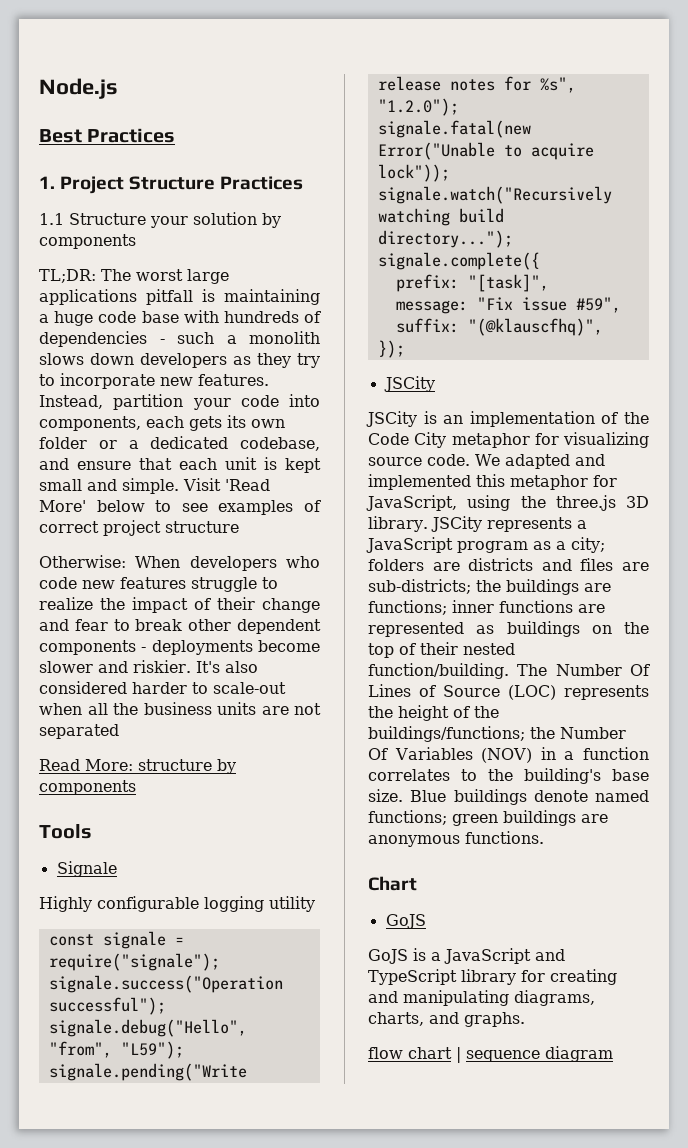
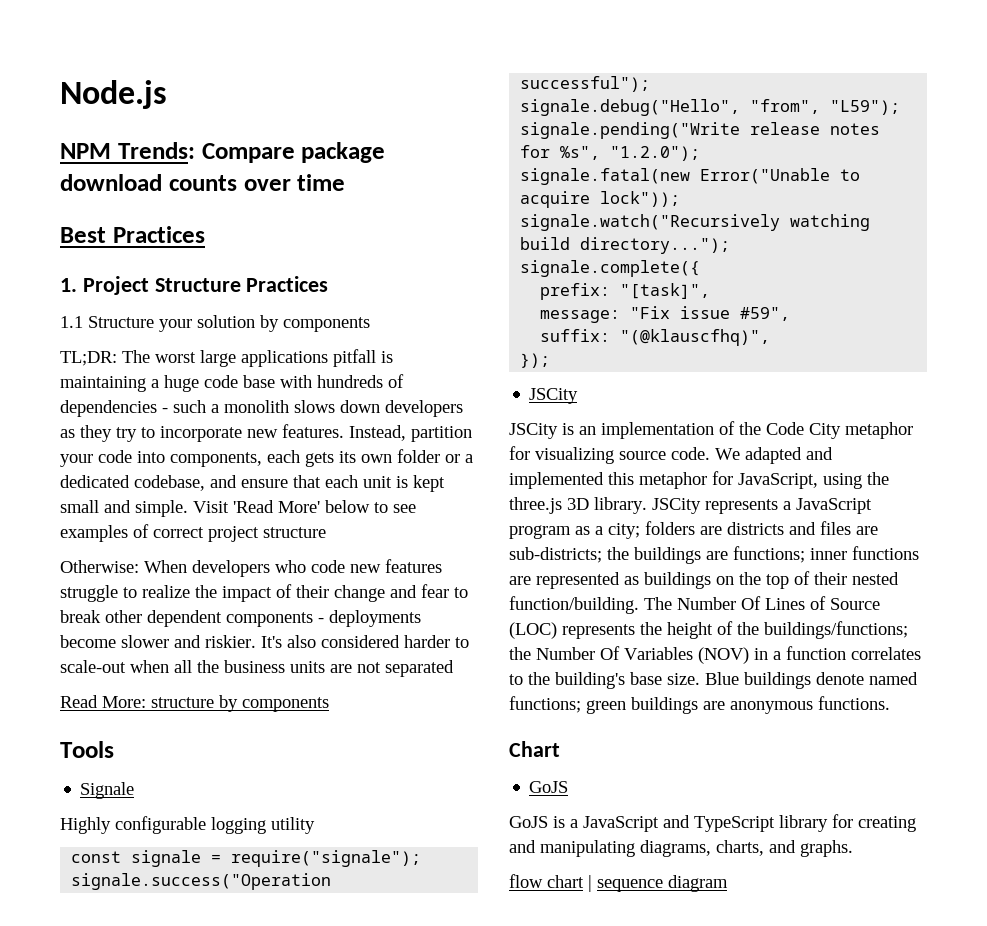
+ NPM Trends: Compare package download counts over time

